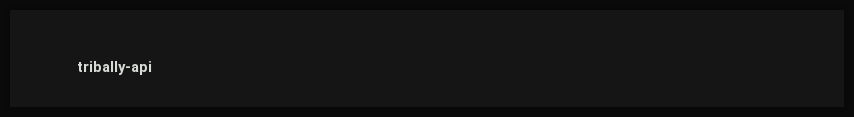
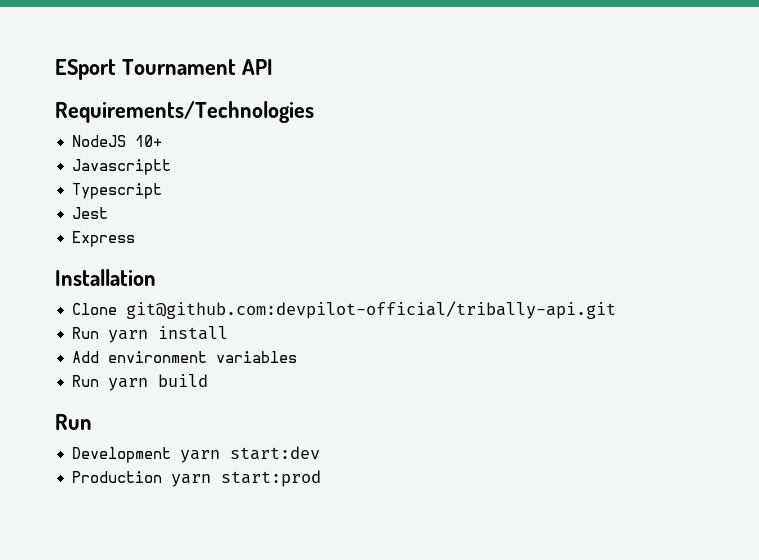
- tribally-api
+ ESport Tournament API
+ Requirements/Technologies
+ NodeJS 10+
+ Javascriptt
+ Typescript
+ Jest
+ Express
+ Installation
+ Clone git@github.com:devpilot-official/tribally-api.git
+ Run yarn install
+ Add environment variables
+ Run yarn build
+ Run
+ Development yarn start:dev
+ Production yarn start:prod

